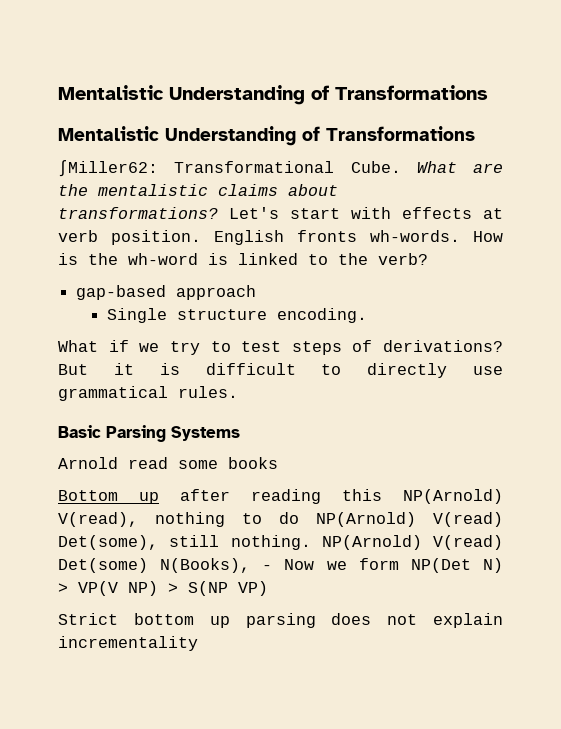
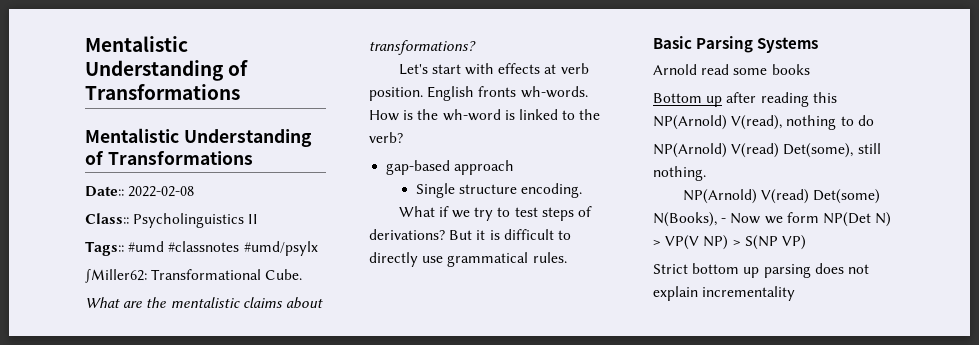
+ Date:: 2022-02-08
+ Class:: Psycholinguistics II
+ Tags:: #umd #classnotes #umd/psylx
- ∫Miller62: Transformational Cube. What are the mentalistic claims about transformations? Let's start with effects at verb position.
+ ∫Miller62: Transformational Cube.
+ What are the mentalistic claims about transformations?
+ Let's start with effects at verb position.
- Bottom up after reading this NP(Arnold) V(read), nothing to do NP(Arnold) V(read) Det(some), still nothing. NP(Arnold) V(read) Det(some) N(Books), - Now we form NP(Det N) > VP(V NP) > S(NP VP)
+ Bottom up after reading this NP(Arnold) V(read), nothing to do
+ NP(Arnold) V(read) Det(some), still nothing.
+ NP(Arnold) V(read) Det(some) N(Books), - Now we form NP(Det N) > VP(V NP) > S(NP VP)

